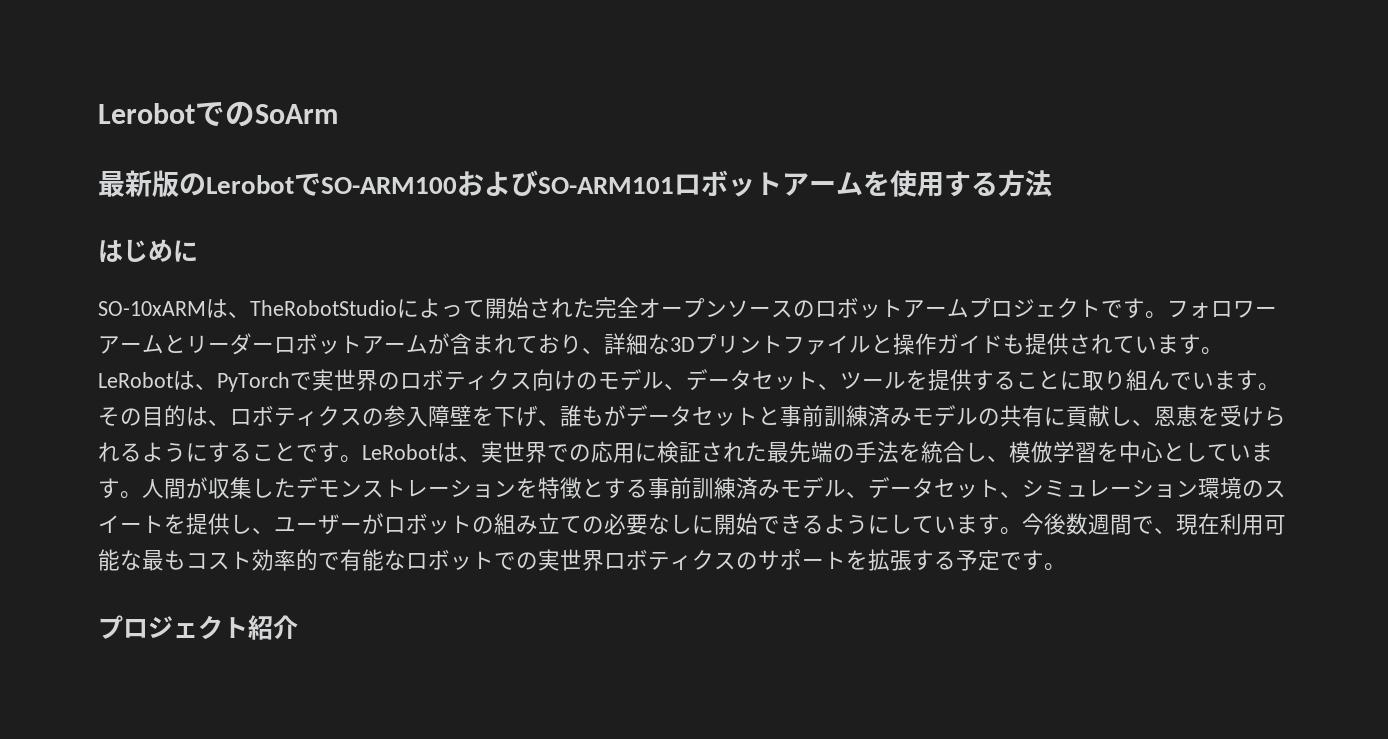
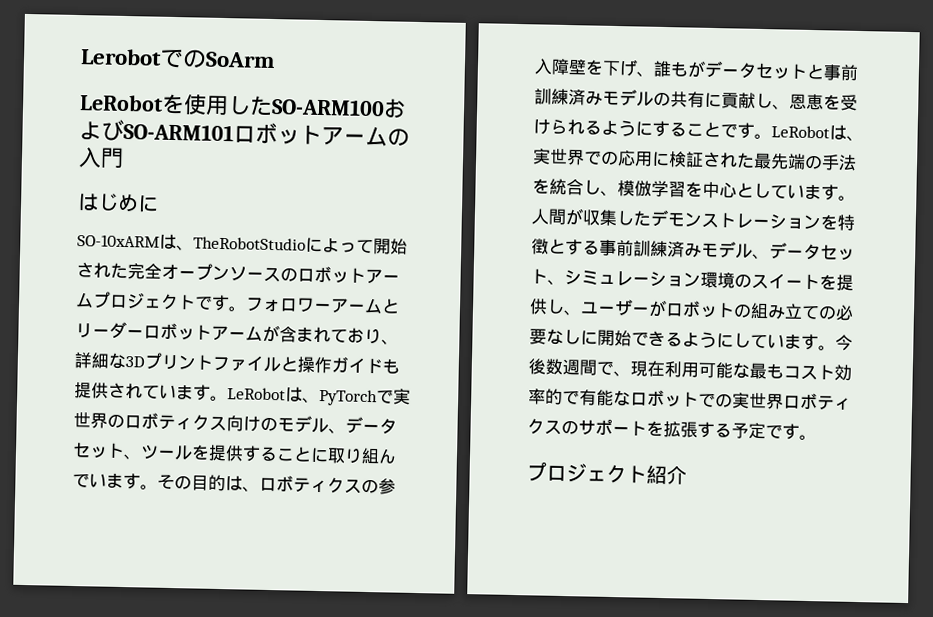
- 最新版のLerobotでSO-ARM100およびSO-ARM101ロボットアームを使用する方法
+ LeRobotを使用したSO-ARM100およびSO-ARM101ロボットアームの入門

